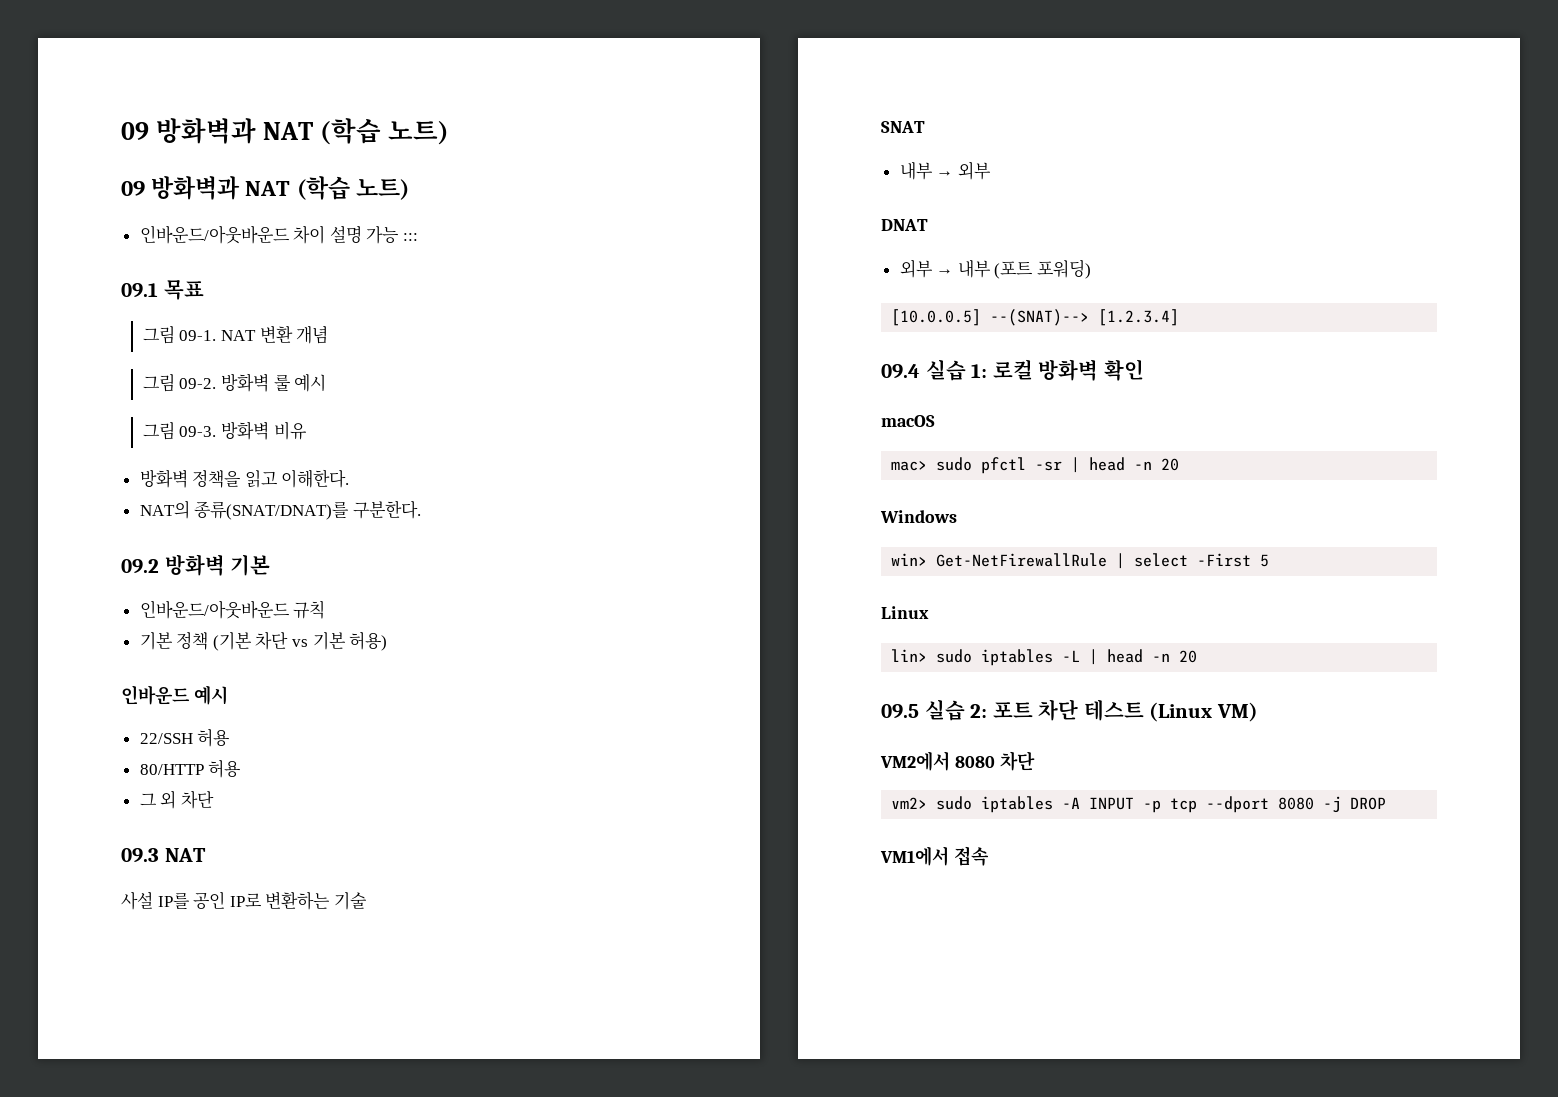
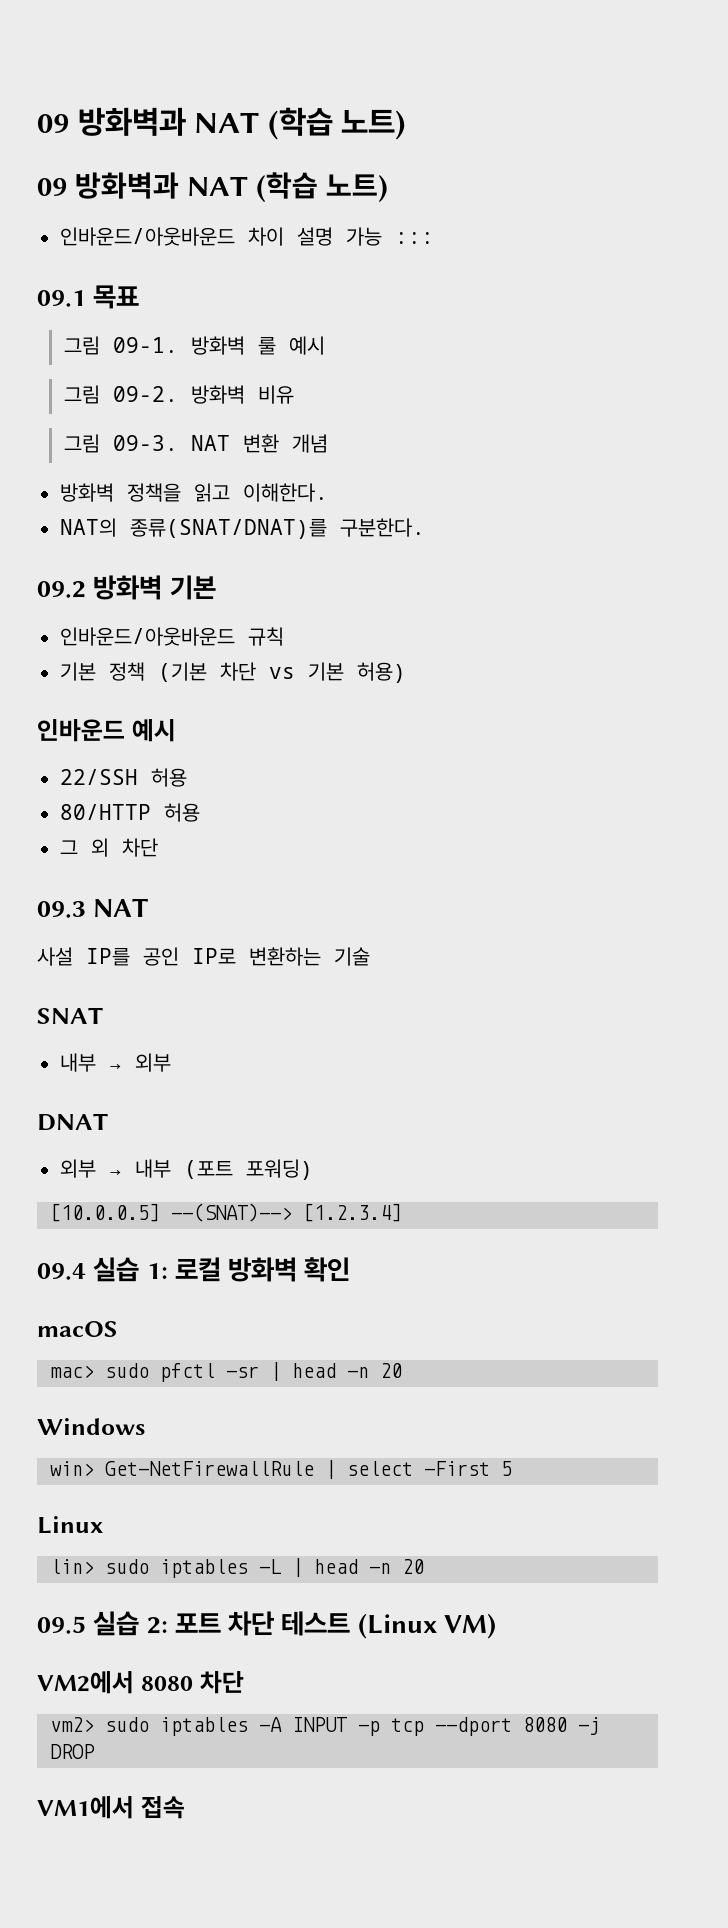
- NAT 변환 개념
- 그림 09-2.
- 그림 09-3.
+ 그림 09-2.
+ 그림 09-3. NAT 변환 개념

